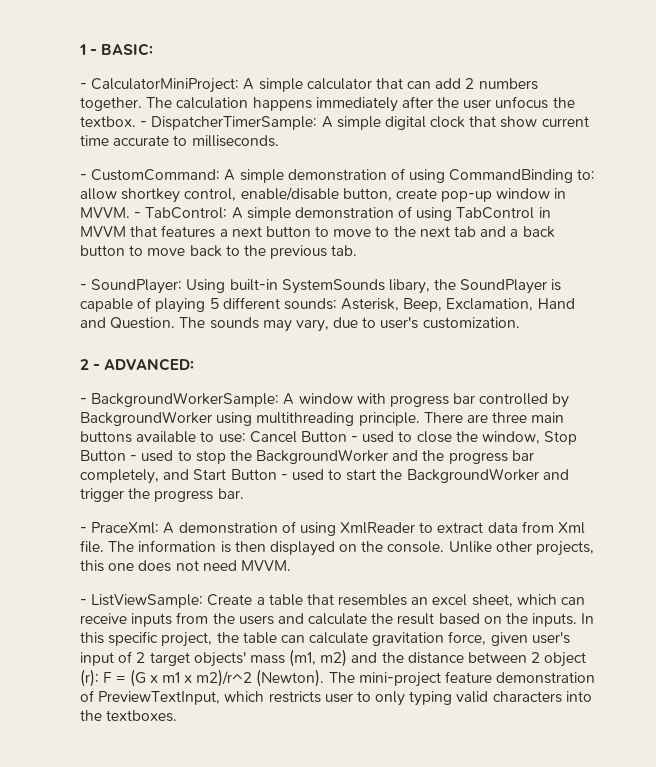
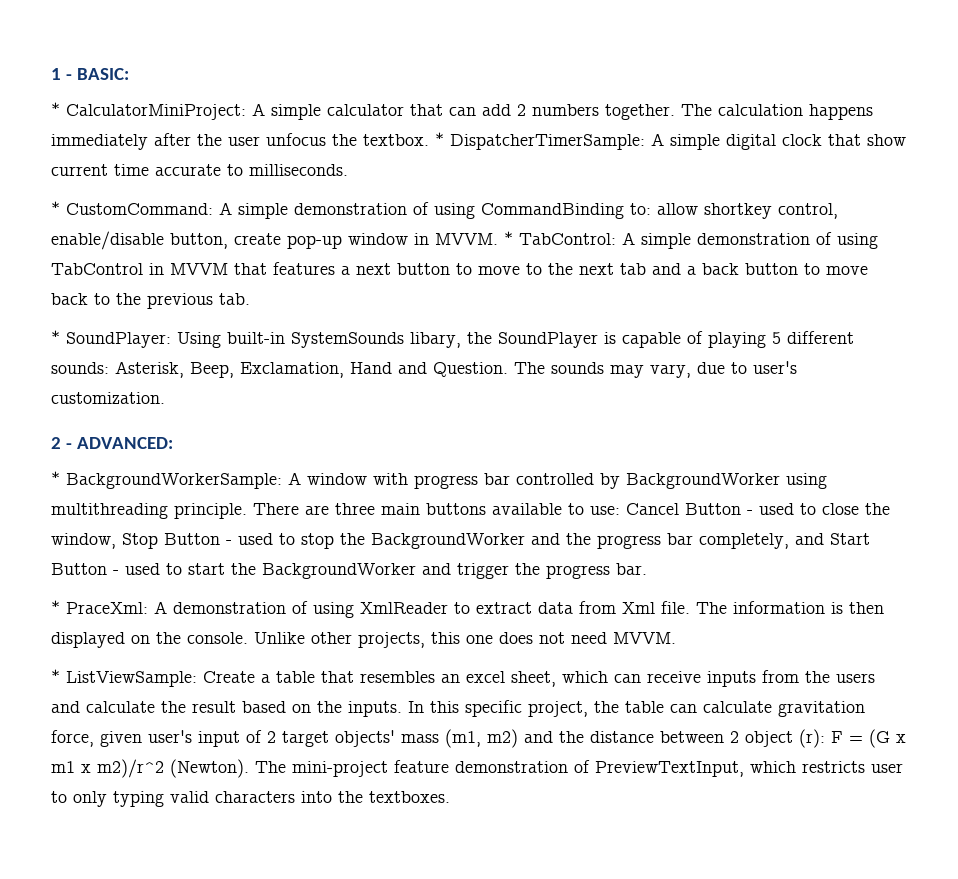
- - CalculatorMiniProject: A simple calculator that can add 2 numbers together.
+ * CalculatorMiniProject: A simple calculator that can add 2 numbers together.
- - DispatcherTimerSample: A simple digital clock that show current time accurate to milliseconds.
+ * DispatcherTimerSample: A simple digital clock that show current time accurate to milliseconds.
- - CustomCommand: A simple demonstration of using CommandBinding to: allow shortkey control, enable/disable button, create pop-up window in MVVM.
+ * CustomCommand: A simple demonstration of using CommandBinding to: allow shortkey control, enable/disable button, create pop-up window in MVVM.
- - TabControl: A simple demonstration of using TabControl in MVVM that features a next button to move to the next tab and a back button to move back to the previous tab.
+ * TabControl: A simple demonstration of using TabControl in MVVM that features a next button to move to the next tab and a back button to move back to the previous tab.
- - SoundPlayer: Using built-in SystemSounds libary, the SoundPlayer is capable of playing 5 different sounds: Asterisk, Beep, Exclamation, Hand and Question.
+ * SoundPlayer: Using built-in SystemSounds libary, the SoundPlayer is capable of playing 5 different sounds: Asterisk, Beep, Exclamation, Hand and Question.
- - BackgroundWorkerSample: A window with progress bar controlled by BackgroundWorker using multithreading principle.
+ * BackgroundWorkerSample: A window with progress bar controlled by BackgroundWorker using multithreading principle.
- - PraceXml: A demonstration of using XmlReader to extract data from Xml file.
+ * PraceXml: A demonstration of using XmlReader to extract data from Xml file.
- - ListViewSample: Create a table that resembles an excel sheet, which can receive inputs from the users and calculate the result based on the inputs.
+ * ListViewSample: Create a table that resembles an excel sheet, which can receive inputs from the users and calculate the result based on the inputs.

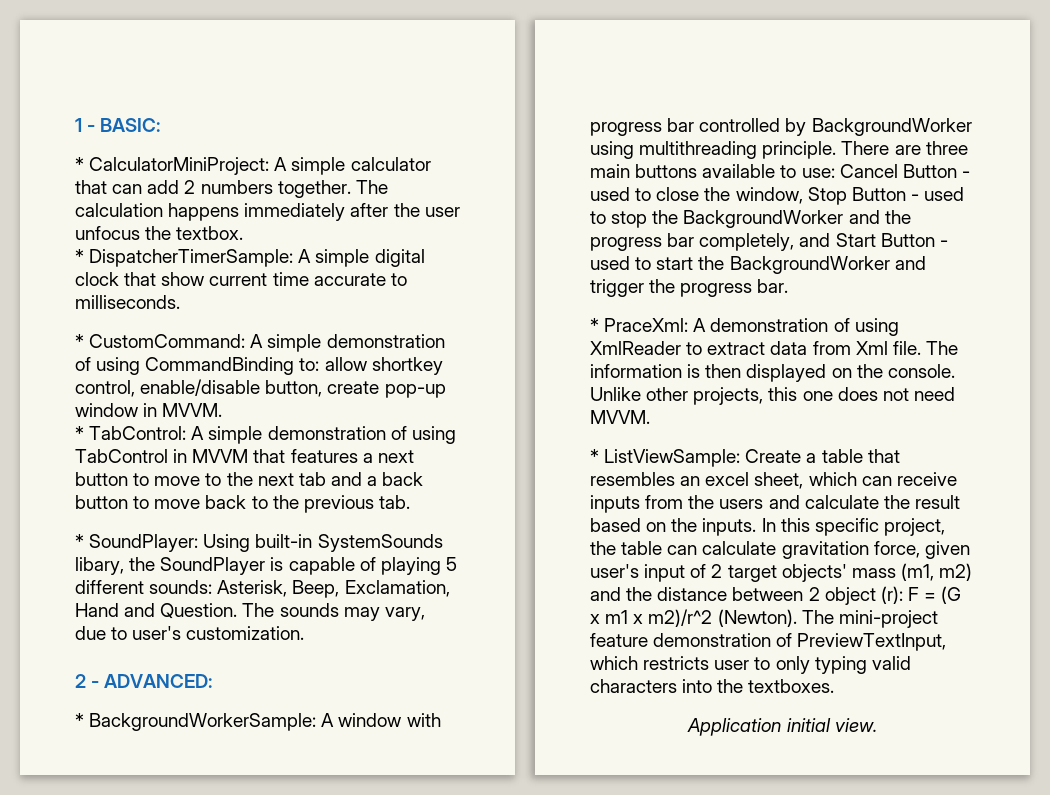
- The calculation happens immediately after the user unfocus the textbox. * DispatcherTimerSample: A simple digital clock that show current time accurate to milliseconds.
+ The calculation happens immediately after the user unfocus the textbox.
+ * DispatcherTimerSample: A simple digital clock that show current time accurate to milliseconds.
- * CustomCommand: A simple demonstration of using CommandBinding to: allow shortkey control, enable/disable button, create pop-up window in MVVM. * TabControl: A simple demonstration of using TabControl in MVVM that features a next button to move to the next tab and a back button to move back to the previous tab.
+ * CustomCommand: A simple demonstration of using CommandBinding to: allow shortkey control, enable/disable button, create pop-up window in MVVM.
+ * TabControl: A simple demonstration of using TabControl in MVVM that features a next button to move to the next tab and a back button to move back to the previous tab.
+ Application initial view.

